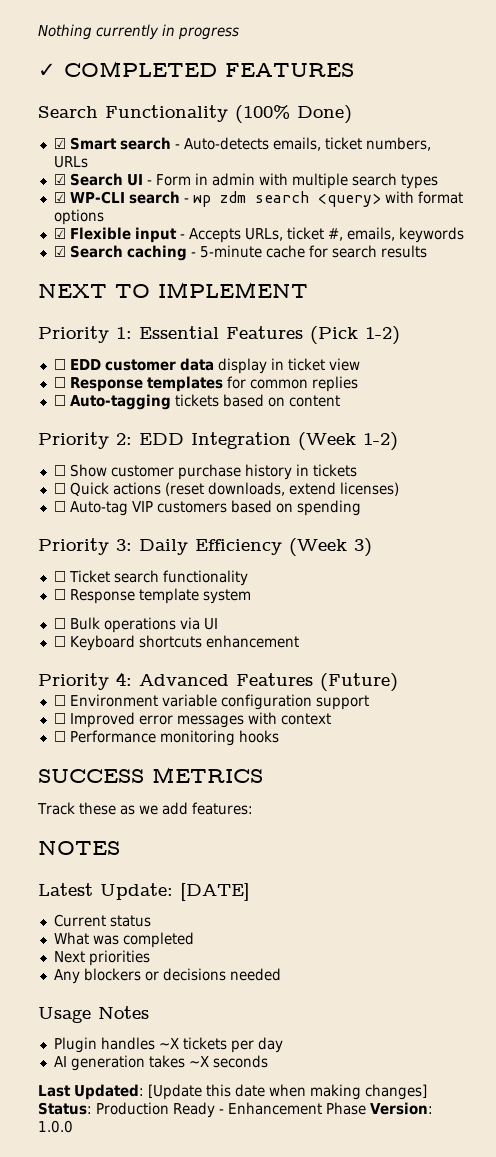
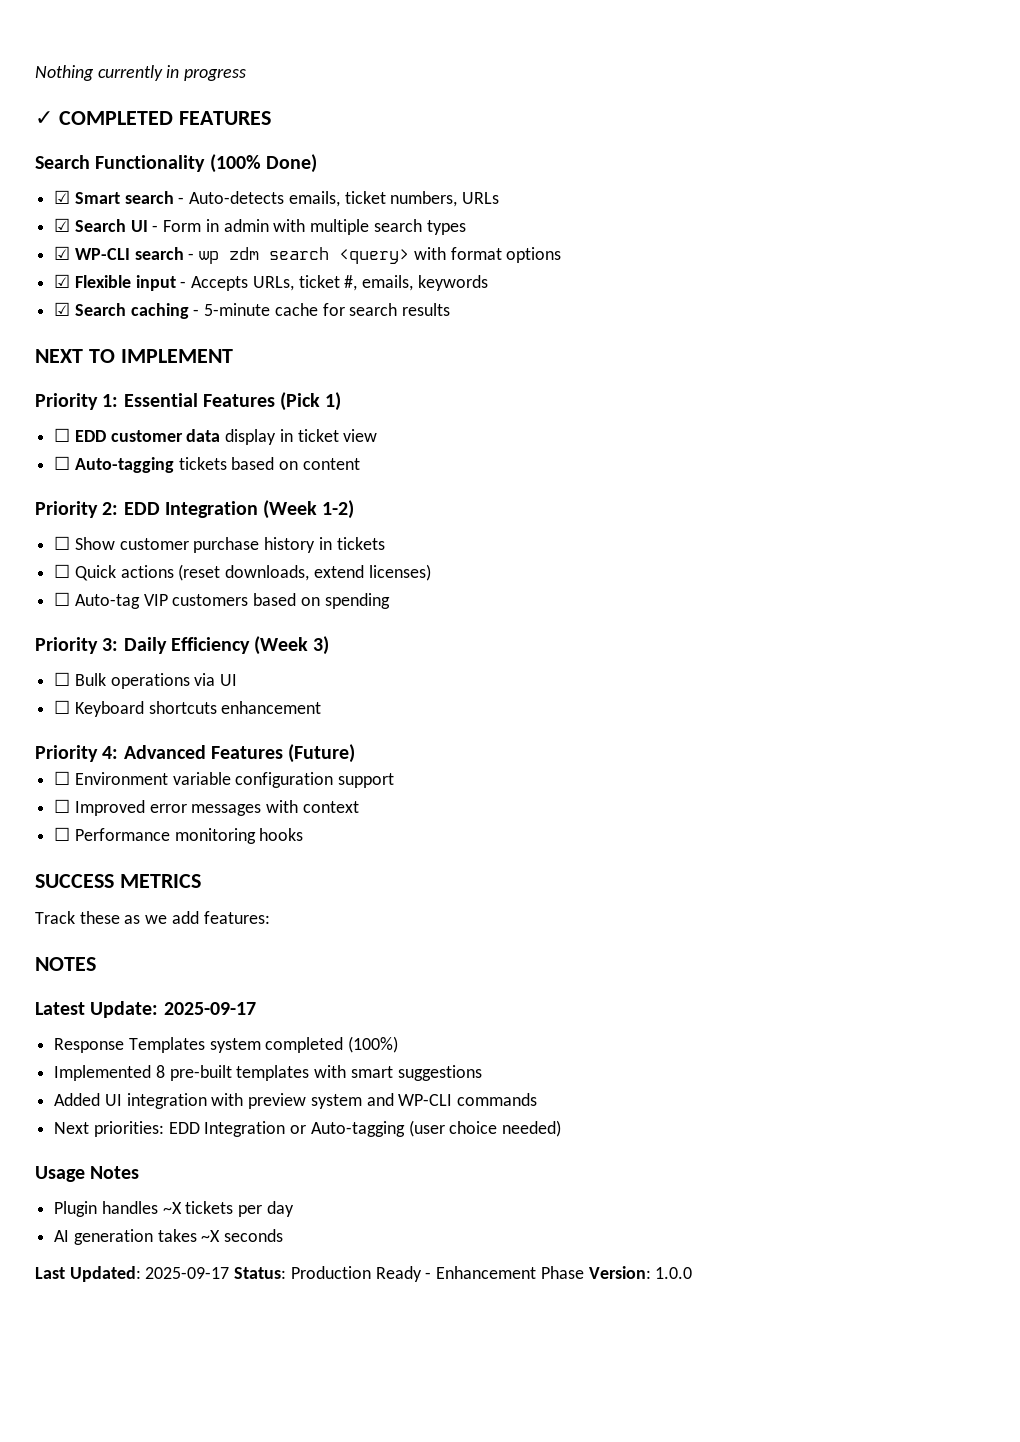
- Priority 1: Essential Features (Pick 1-2)
+ Priority 1: Essential Features (Pick 1)
- ☐ Response templates for common replies
- ☐ Ticket search functionality
- ☐ Response template system
- Latest Update: [DATE]
- Current status
- What was completed
- Next priorities
- Any blockers or decisions needed
+ Latest Update: 2025-09-17
+ Response Templates system completed (100%)
+ Implemented 8 pre-built templates with smart suggestions
+ Added UI integration with preview system and WP-CLI commands
+ Next priorities: EDD Integration or Auto-tagging (user choice needed)
- Last Updated: [Update this date when making changes] Status: Production Ready - Enhancement Phase Version: 1.0.0
+ Last Updated: 2025-09-17 Status: Production Ready - Enhancement Phase Version: 1.0.0

